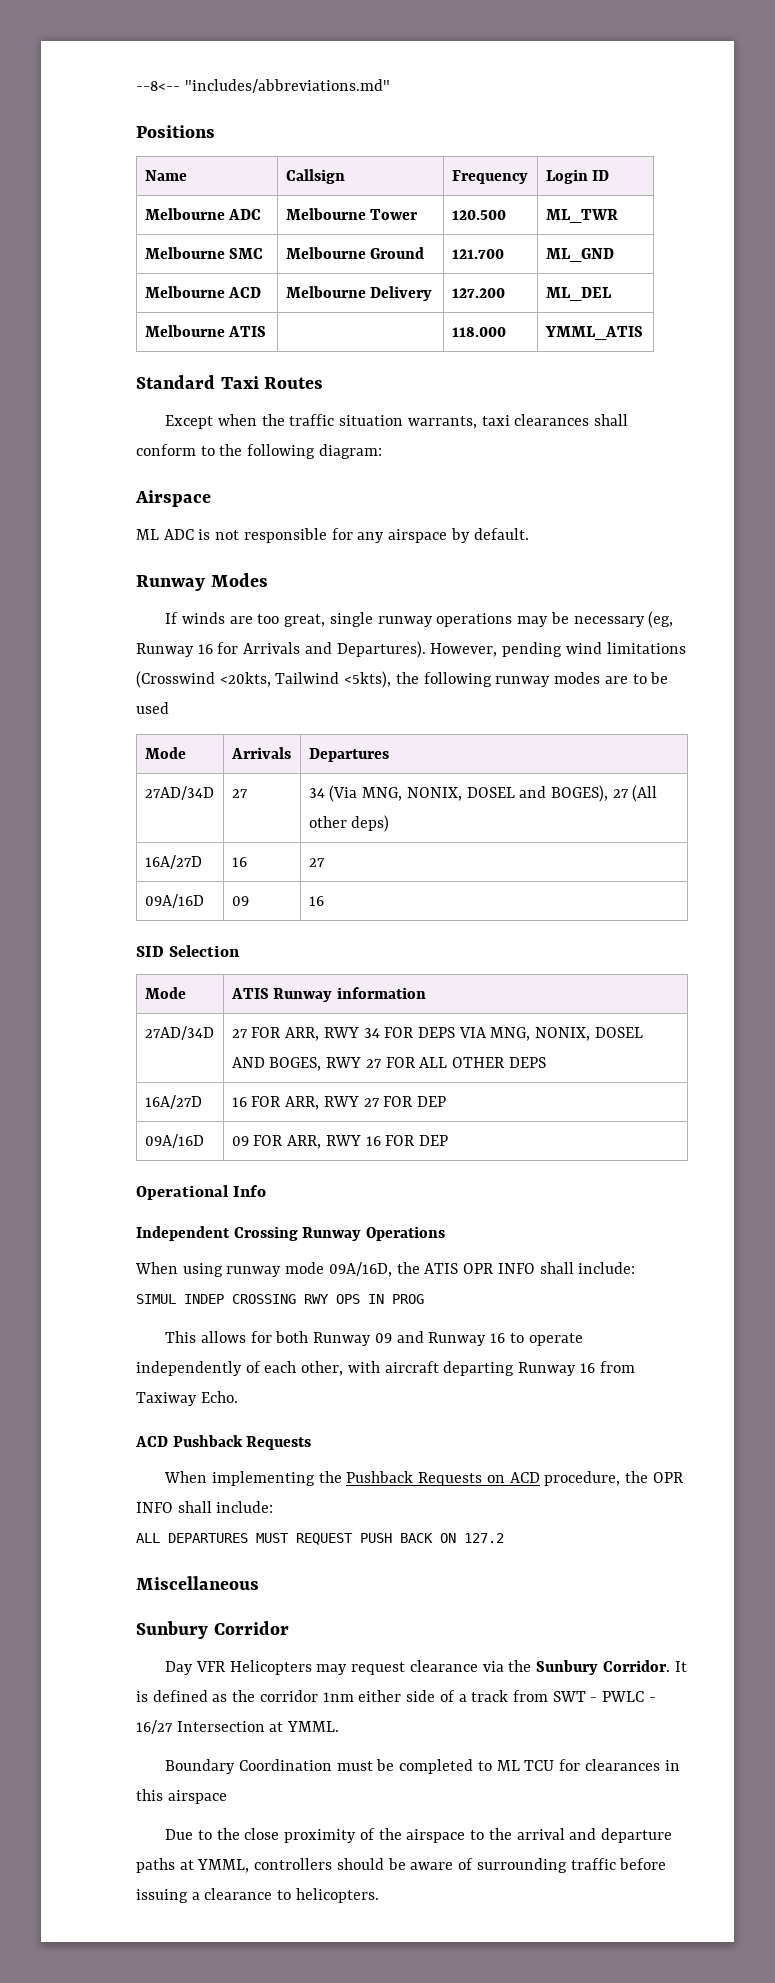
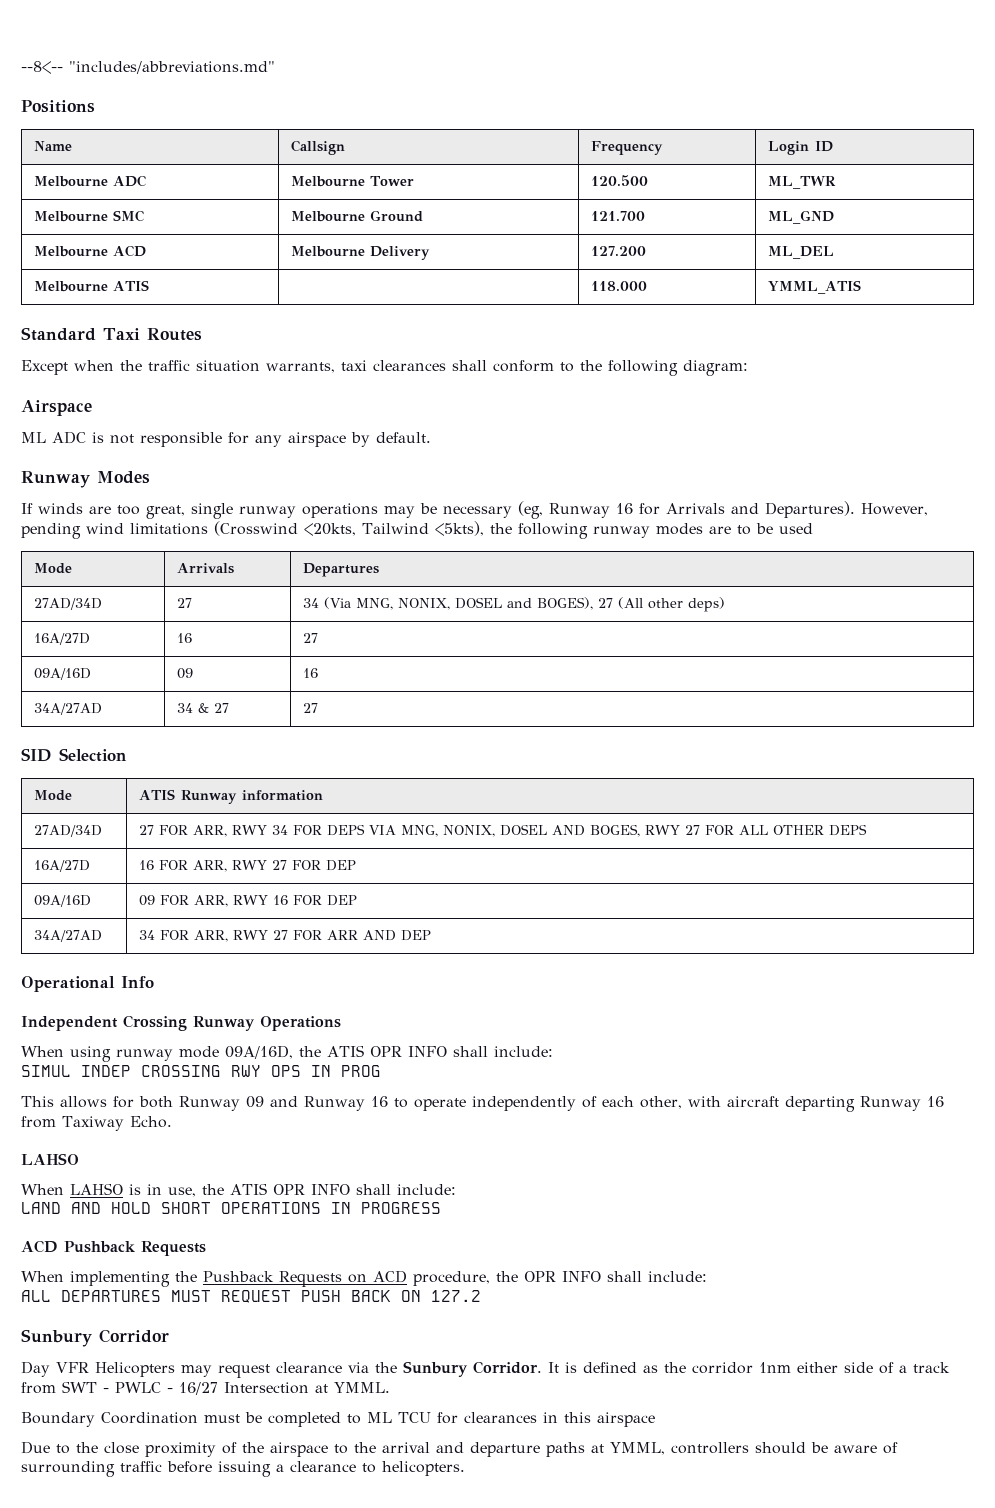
+ 34A/27AD | 34 & 27 | 27
+ 34A/27AD | 34 FOR ARR, RWY 27 FOR ARR AND DEP
  This allows for both Runway 09 and Runway 16 to operate independently of each other, with aircraft departing Runway 16 from Taxiway Echo.
+ LAHSO
+ When LAHSO is in use, the ATIS OPR INFO shall include:
+ LAND AND HOLD SHORT OPERATIONS IN PROGRESS
- Miscellaneous

